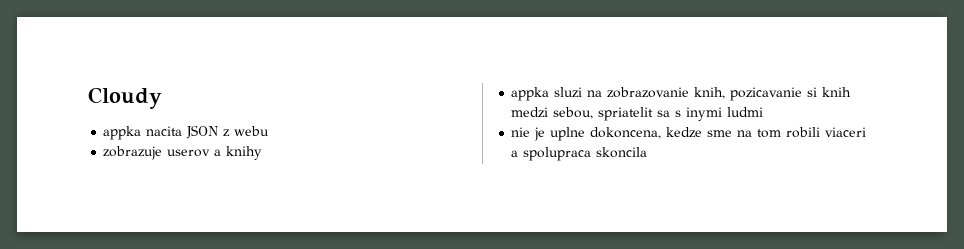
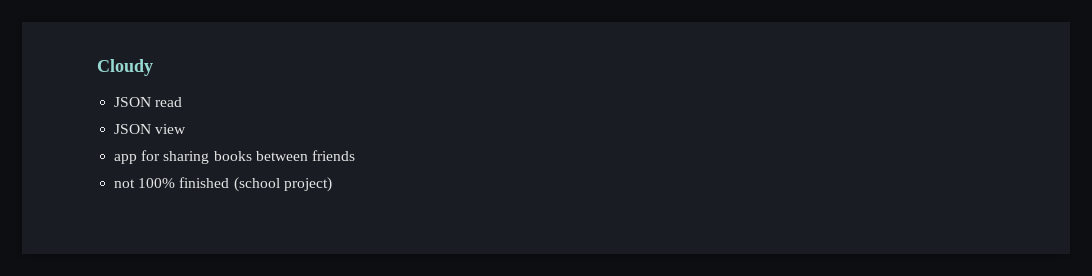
- appka nacita JSON z webu
- zobrazuje userov a knihy
- appka sluzi na zobrazovanie knih, pozicavanie si knih medzi sebou, spriatelit sa s inymi ludmi
- nie je uplne dokoncena, kedze sme na tom robili viaceri a spolupraca skoncila
+ JSON read
+ JSON view
+ app for sharing books between friends
+ not 100% finished (school project)

